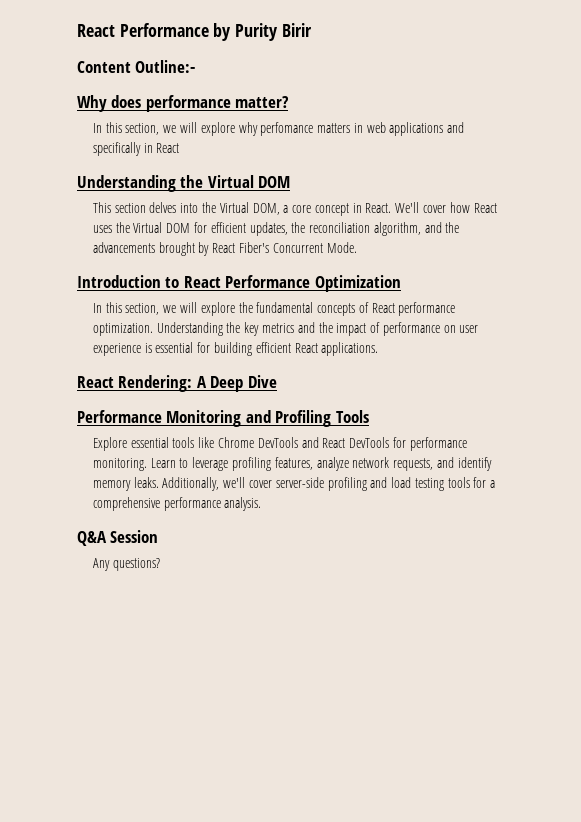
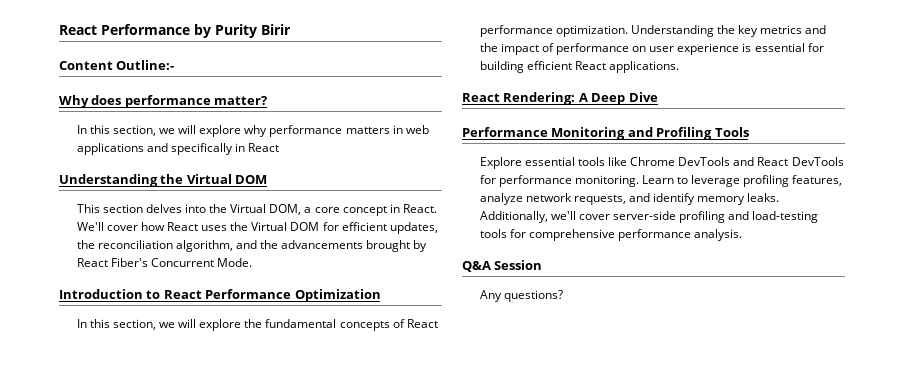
- In this section, we will explore why perfomance matters in web applications and specifically in React
+ In this section, we will explore why performance matters in web applications and specifically in React
- Additionally, we'll cover server-side profiling and load testing tools for a comprehensive performance analysis.
+ Additionally, we'll cover server-side profiling and load-testing tools for comprehensive performance analysis.

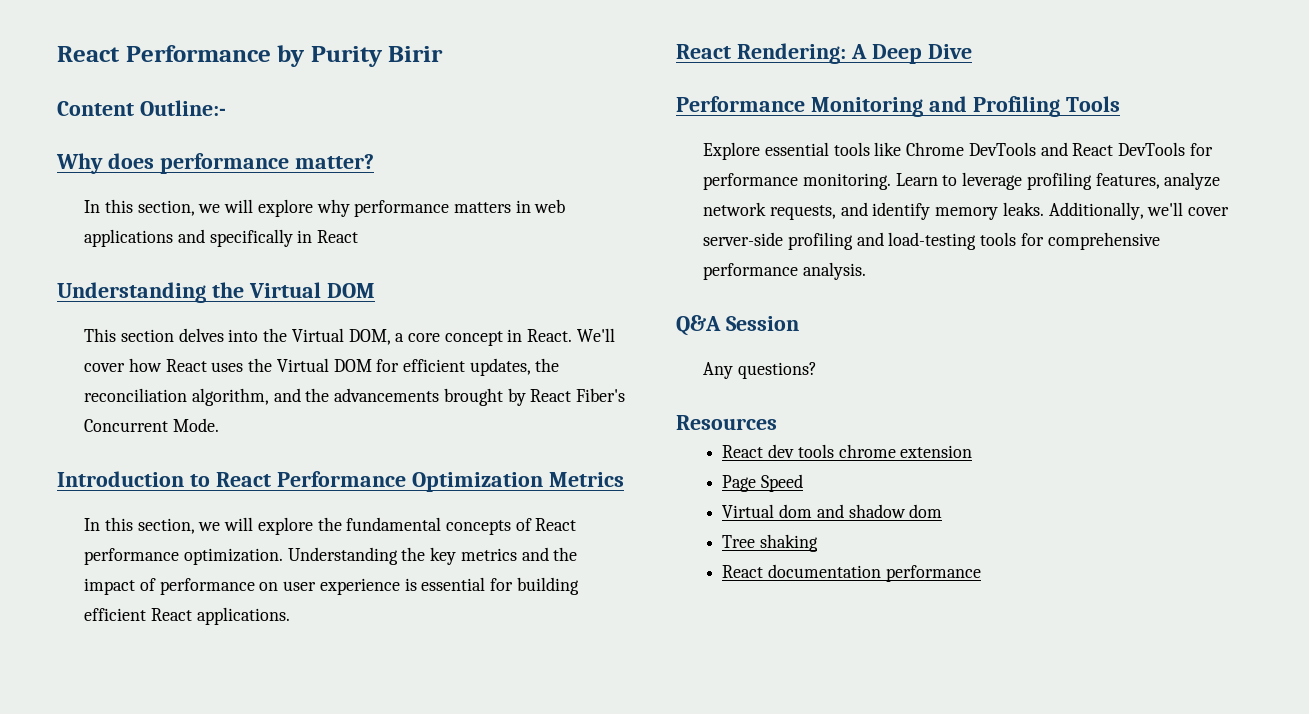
- Introduction to React Performance Optimization
+ Introduction to React Performance Optimization Metrics
+ Resources
+ React dev tools chrome extension
+ Page Speed
+ Virtual dom and shadow dom
+ Tree shaking
+ React documentation performance

